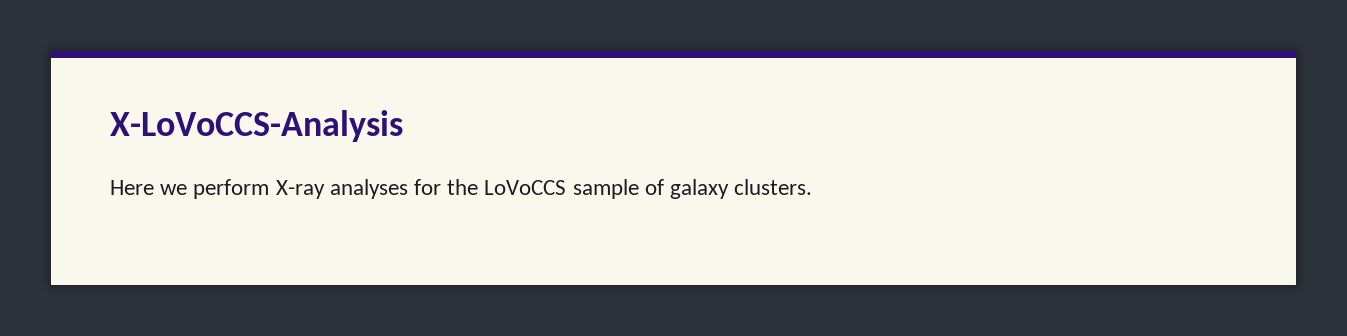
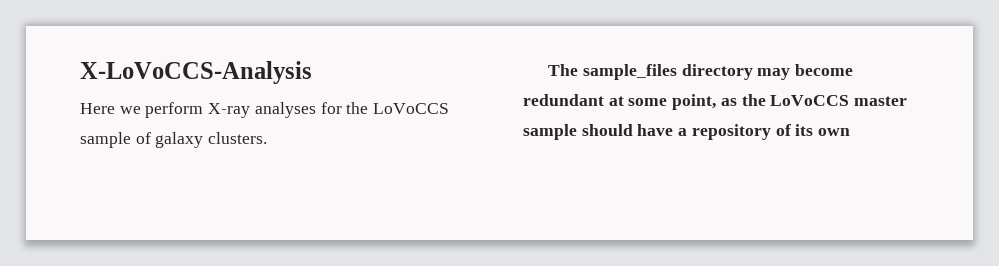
+ The sample_files directory may become redundant at some point, as the LoVoCCS master sample should have a repository of its own

